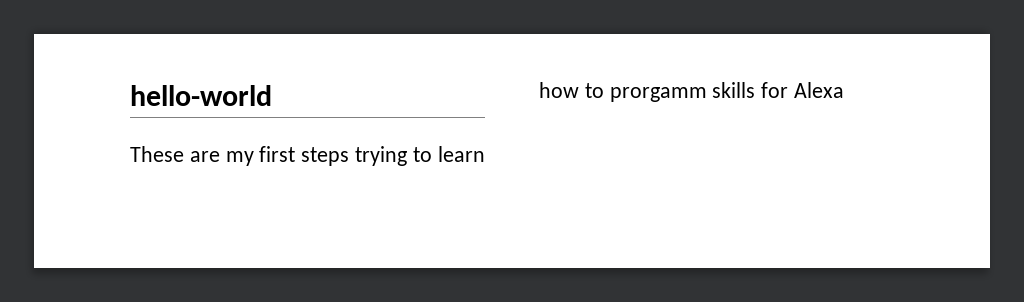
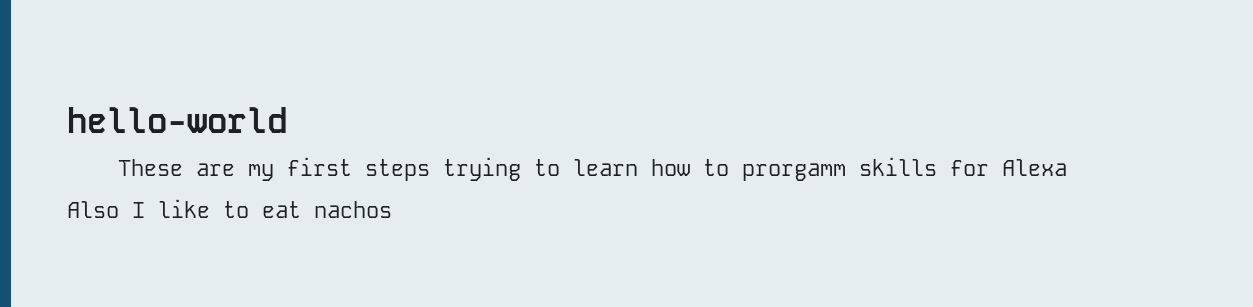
+ Also I like to eat nachos

